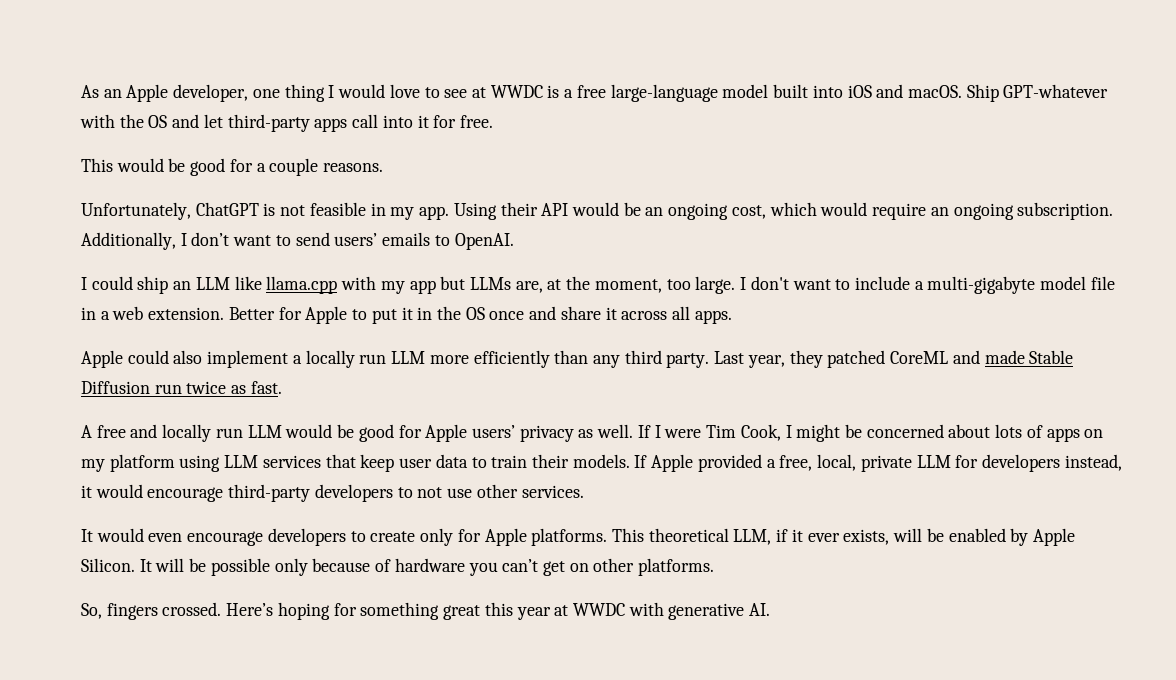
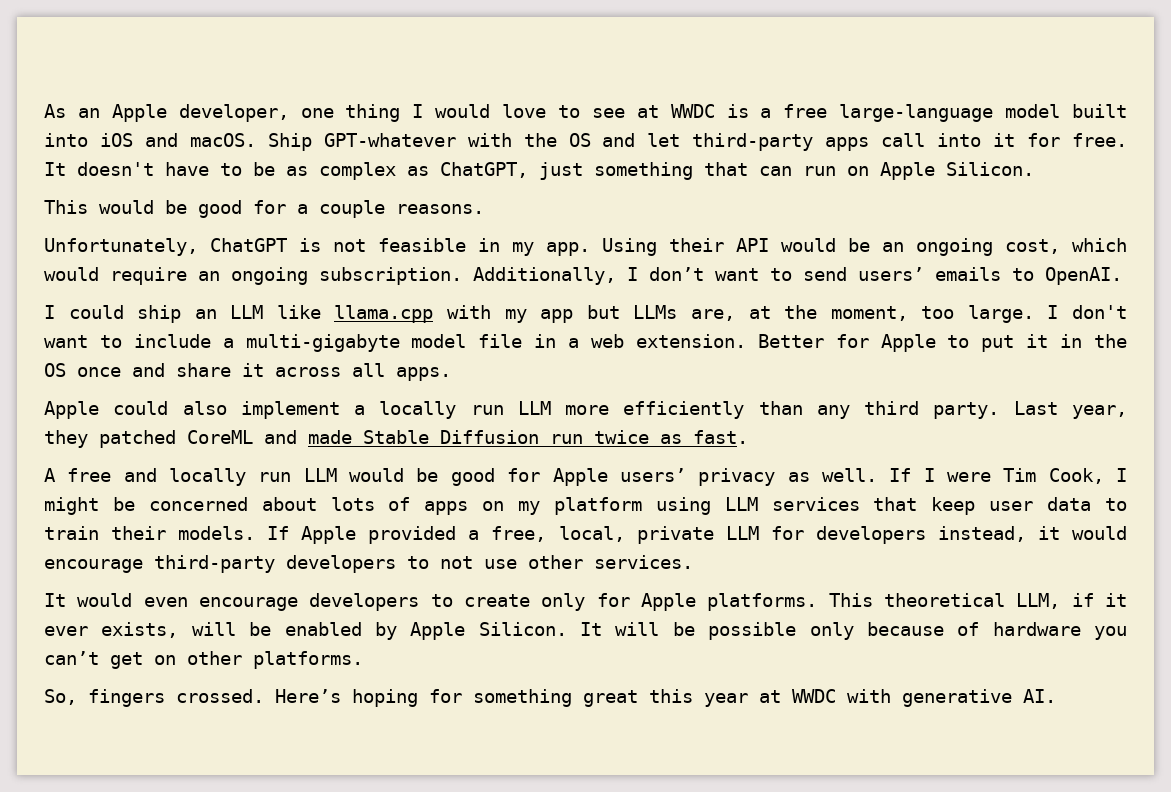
+ It doesn't have to be as complex as ChatGPT, just something that can run on Apple Silicon.

